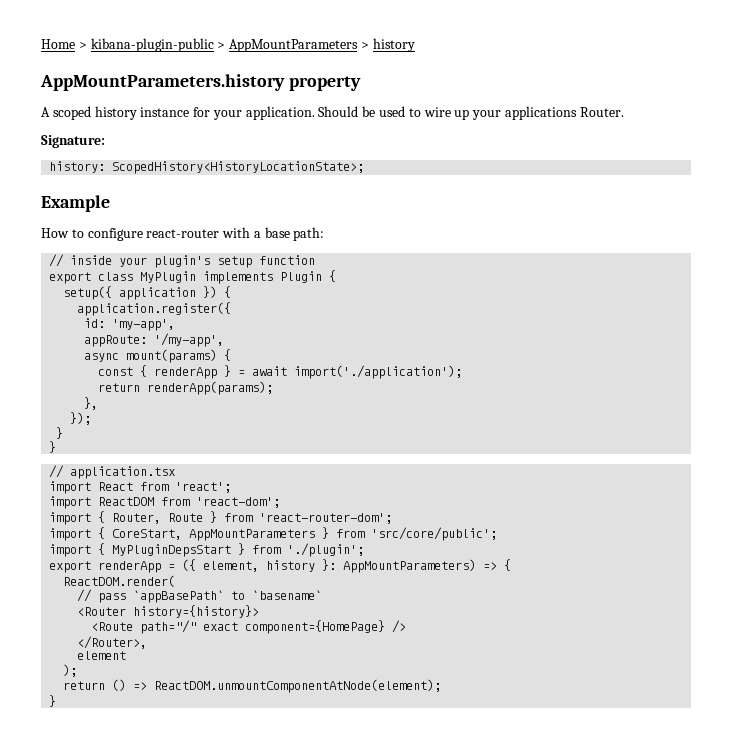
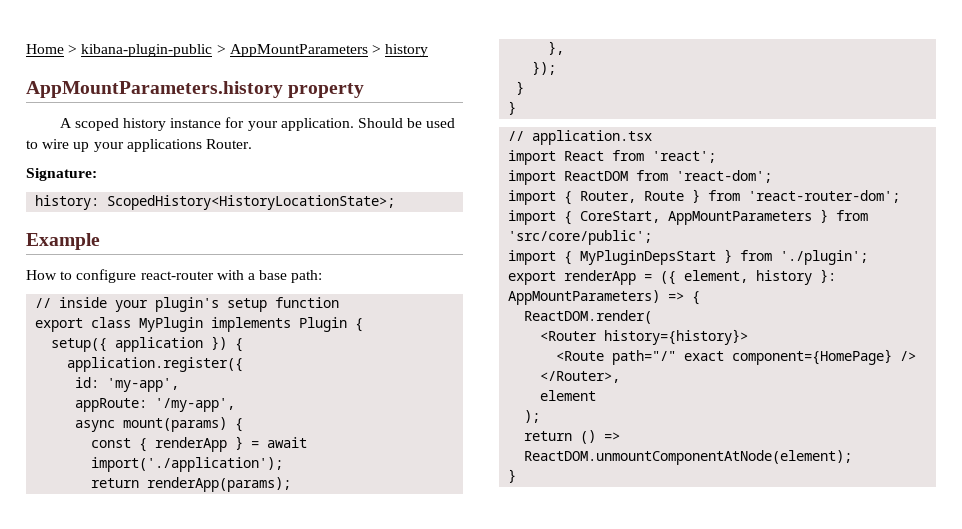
- // pass `appBasePath` to `basename`

